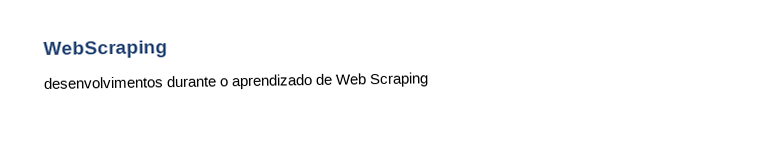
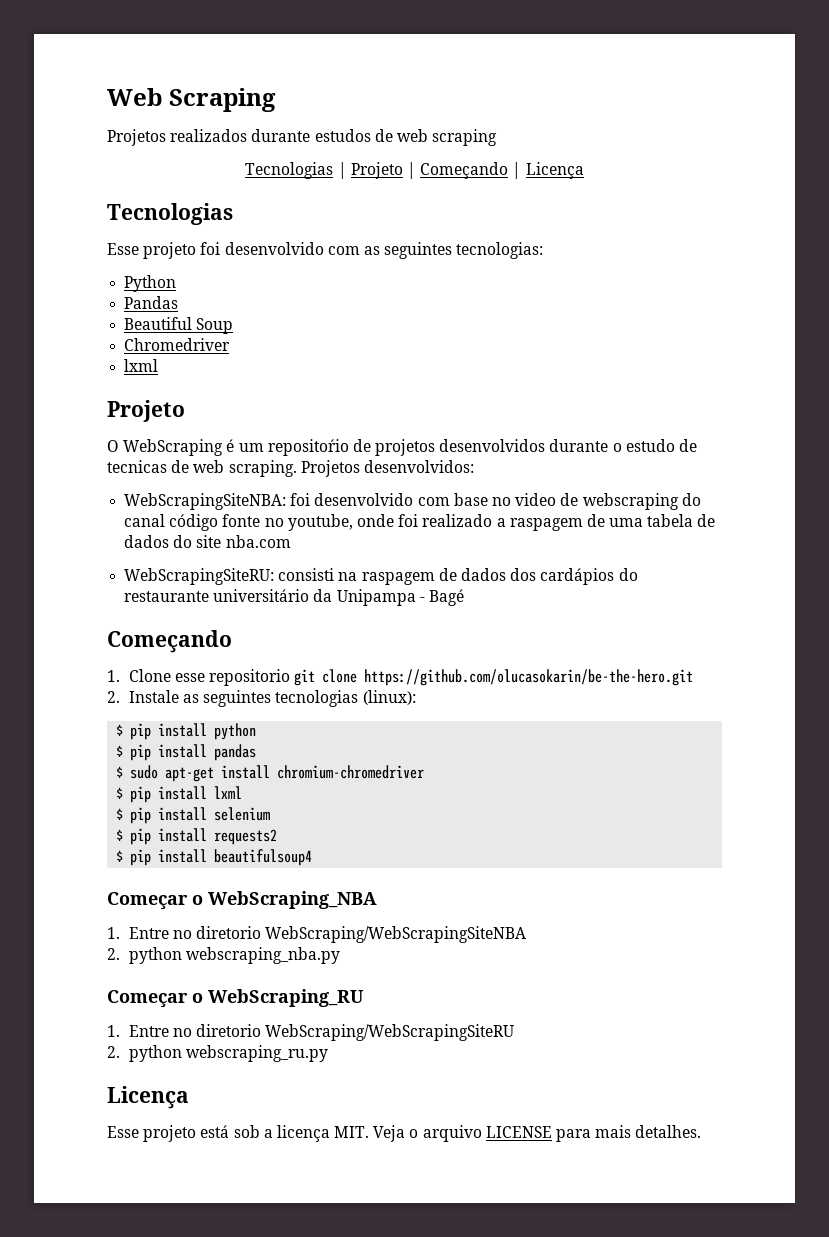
- WebScraping
- desenvolvimentos durante o aprendizado de Web Scraping
+ Web Scraping
+ Projetos realizados durante estudos de web scraping
+ Tecnologias | Projeto | Começando | Licença
+ Tecnologias
+ Esse projeto foi desenvolvido com as seguintes tecnologias:
+ Python
+ Pandas
+ Beautiful Soup
+ Chromedriver
+ lxml
+ Projeto
+ O WebScraping é um repositoŕio de projetos desenvolvidos durante o estudo de tecnicas de web scraping. Projetos desenvolvidos:
+ WebScrapingSiteNBA: foi desenvolvido com base no video de webscraping do canal código fonte no youtube, onde foi realizado a raspagem de uma tabela de dados do site nba.com
+ WebScrapingSiteRU: consisti na raspagem de dados dos cardápios do restaurante universitário da Unipampa - Bagé
+ Começando
+ 1. Clone esse repositorio git clone https://github.com/olucasokarin/be-the-hero.git
+ 2. Instale as seguintes tecnologias (linux):
+ $ pip install python
+ $ pip install pandas
+ $ sudo apt-get install chromium-chromedriver
+ $ pip install lxml
+ $ pip install selenium
+ $ pip install requests2
+ $ pip install beautifulsoup4
+ Começar o WebScraping_NBA
+ 1. Entre no diretorio WebScraping/WebScrapingSiteNBA
+ 2. python webscraping_nba.py
+ Começar o WebScraping_RU
+ 1. Entre no diretorio WebScraping/WebScrapingSiteRU
+ 2. python webscraping_ru.py
+ Licença
+ Esse projeto está sob a licença MIT. Veja o arquivo LICENSE para mais detalhes.

